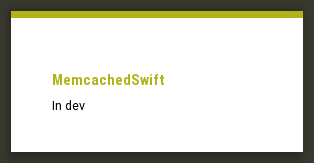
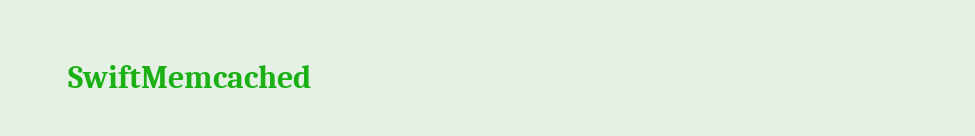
- MemcachedSwift
- In dev
+ SwiftMemcached

